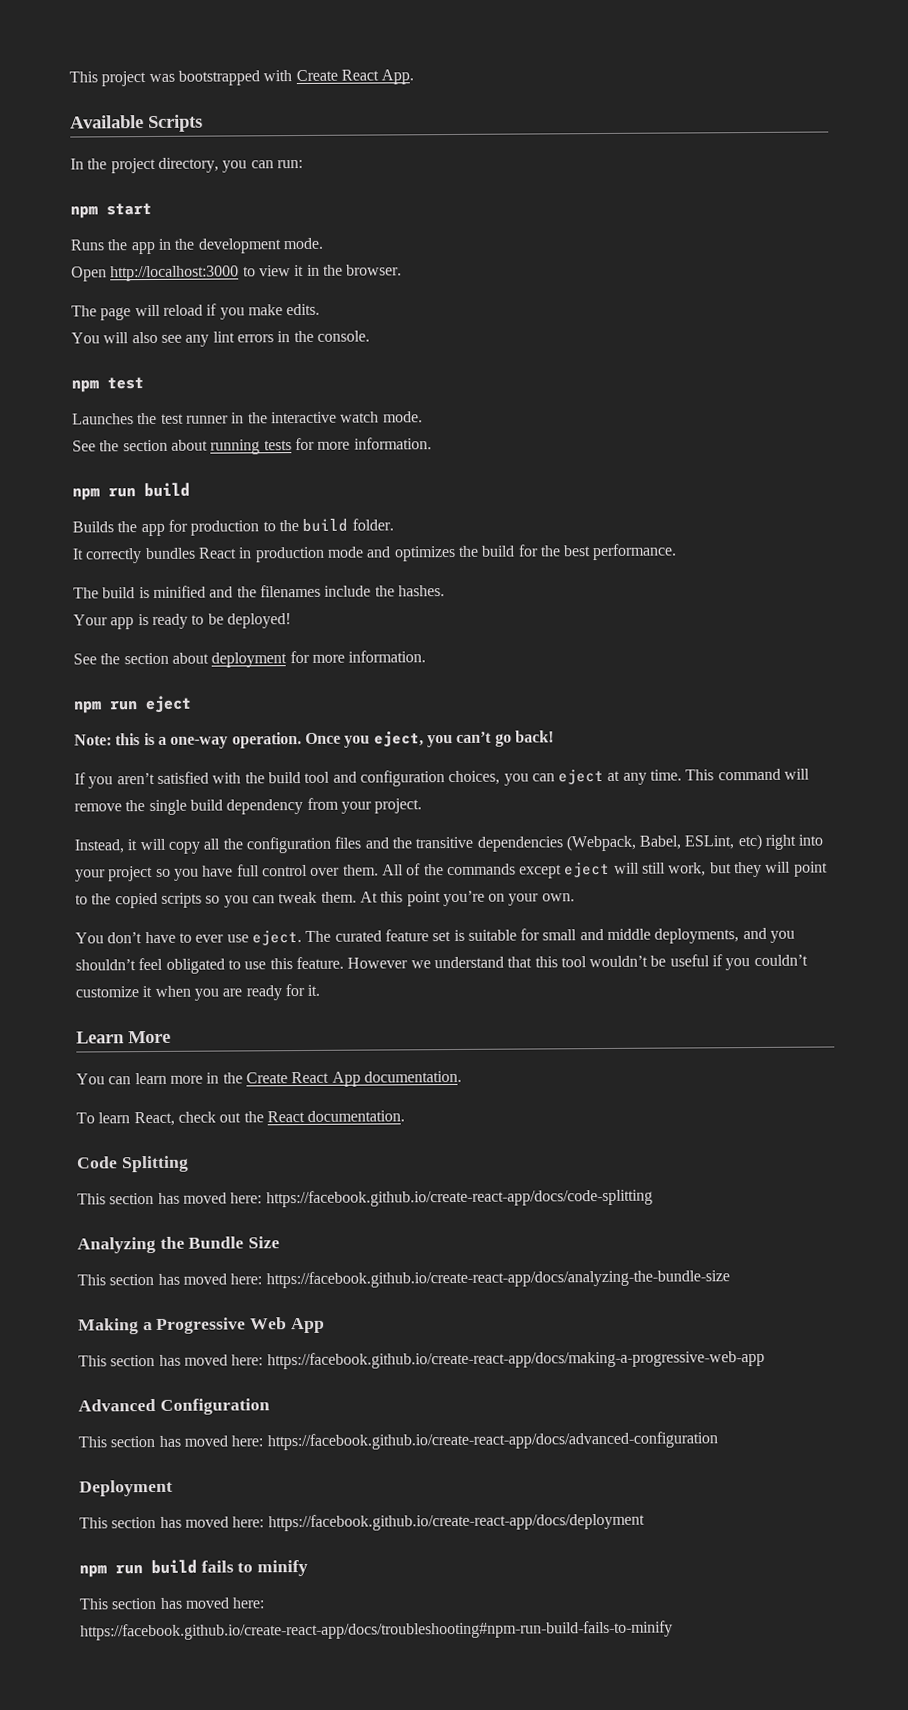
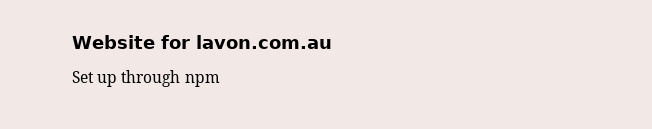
- This project was bootstrapped with Create React App.
- Available Scripts
- In the project directory, you can run:
- npm start
- Runs the app in the development mode.
- Open http://localhost:3000 to view it in the browser.
- The page will reload if you make edits.
- You will also see any lint errors in the console.
- npm test
- Launches the test runner in the interactive watch mode.
- See the section about running tests for more information.
- npm run build
- Builds the app for production to the build folder.
- It correctly bundles React in production mode and optimizes the build for the best performance.
- The build is minified and the filenames include the hashes.
- Your app is ready to be deployed!
- See the section about deployment for more information.
- npm run eject
- Note: this is a one-way operation. Once you eject, you can’t go back!
- If you aren’t satisfied with the build tool and configuration choices, you can eject at any time. This command will remove the single build dependency from your project.
- Instead, it will copy all the configuration files and the transitive dependencies (Webpack, Babel, ESLint, etc) right into your project so you have full control over them. All of the commands except eject will still work, but they will point to the copied scripts so you can tweak them. At this point you’re on your own.
- You don’t have to ever use eject. The curated feature set is suitable for small and middle deployments, and you shouldn’t feel obligated to use this feature. However we understand that this tool wouldn’t be useful if you couldn’t customize it when you are ready for it.
- Learn More
- You can learn more in the Create React App documentation.
- To learn React, check out the React documentation.
- Code Splitting
- This section has moved here: https://facebook.github.io/create-react-app/docs/code-splitting
- Analyzing the Bundle Size
- This section has moved here: https://facebook.github.io/create-react-app/docs/analyzing-the-bundle-size
- Making a Progressive Web App
- This section has moved here: https://facebook.github.io/create-react-app/docs/making-a-progressive-web-app
- Advanced Configuration
- This section has moved here: https://facebook.github.io/create-react-app/docs/advanced-configuration
- Deployment
- This section has moved here: https://facebook.github.io/create-react-app/docs/deployment
- npm run build fails to minify
- This section has moved here: https://facebook.github.io/create-react-app/docs/troubleshooting#npm-run-build-fails-to-minify
+ Website for lavon.com.au
+ Set up through npm

